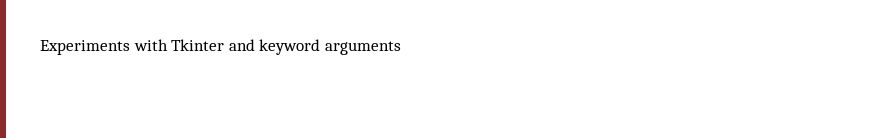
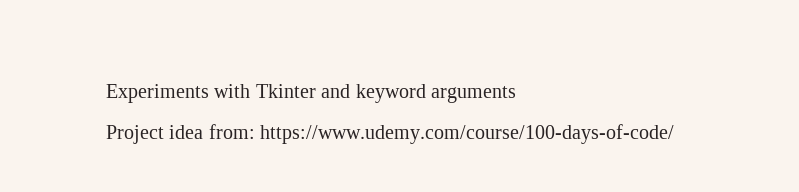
+ Project idea from: https://www.udemy.com/course/100-days-of-code/

